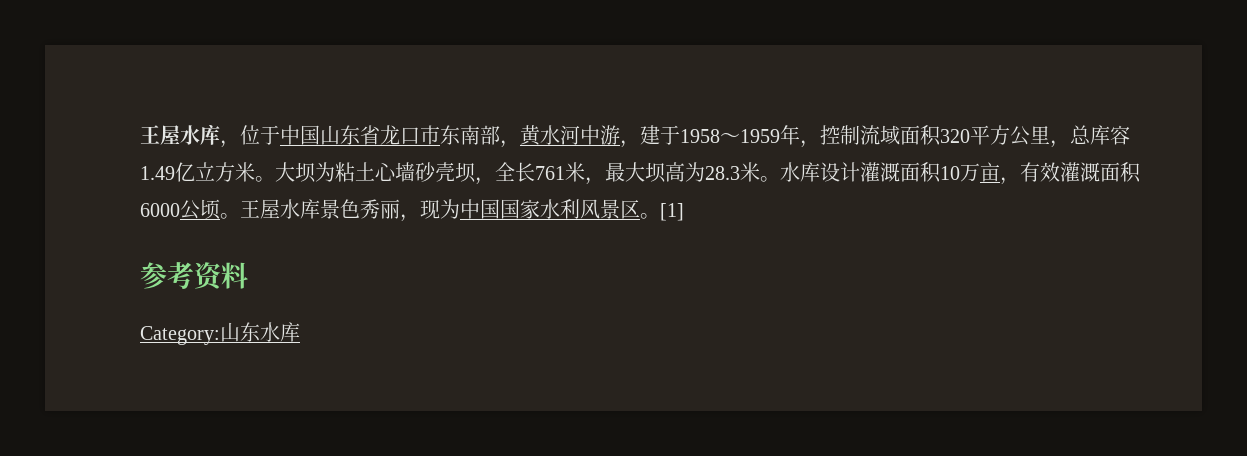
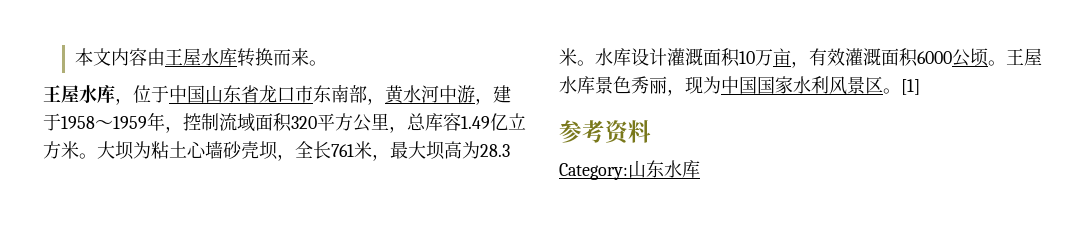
+ 本文内容由王屋水库转换而来。

